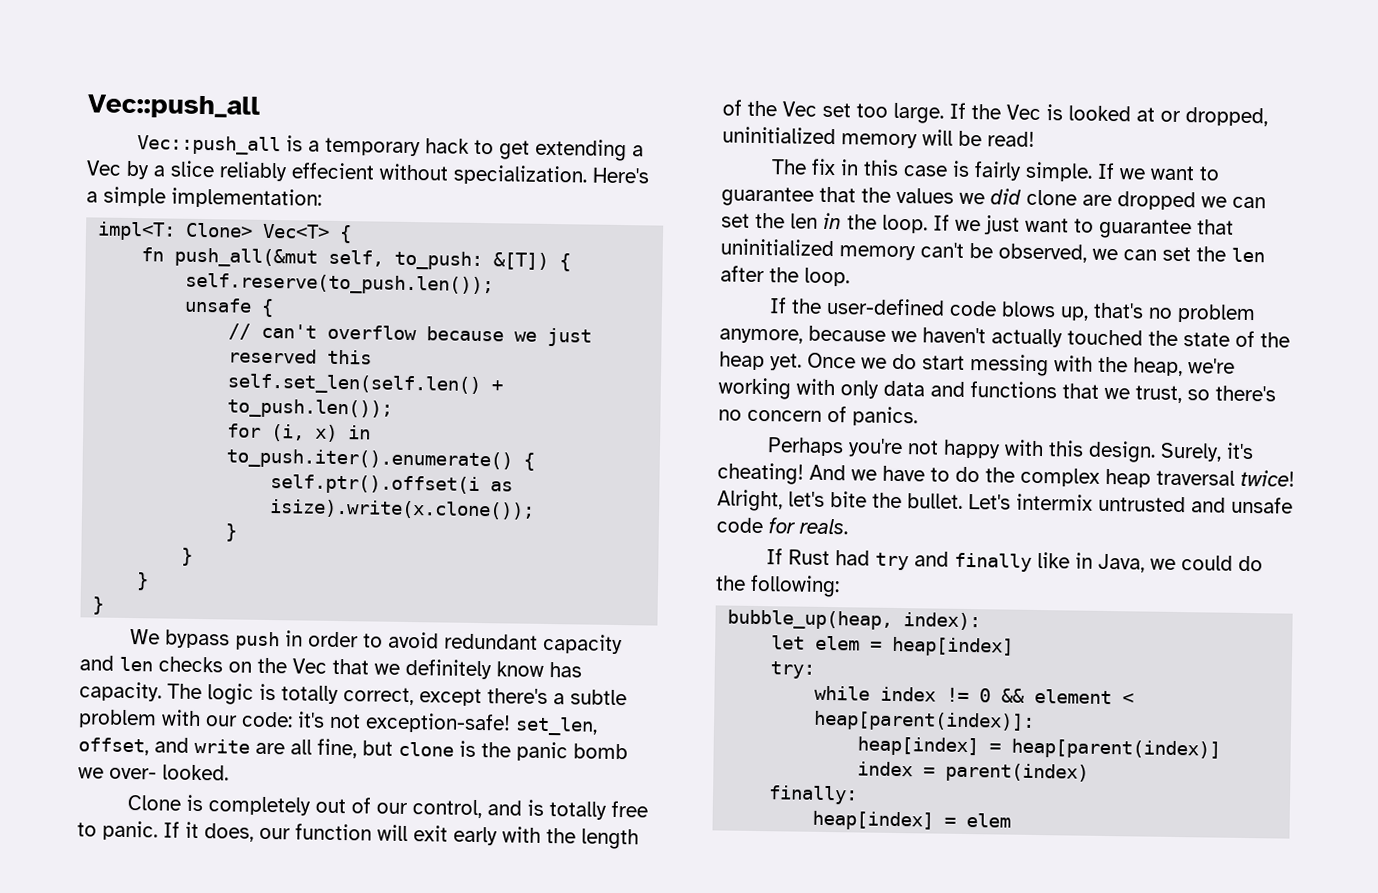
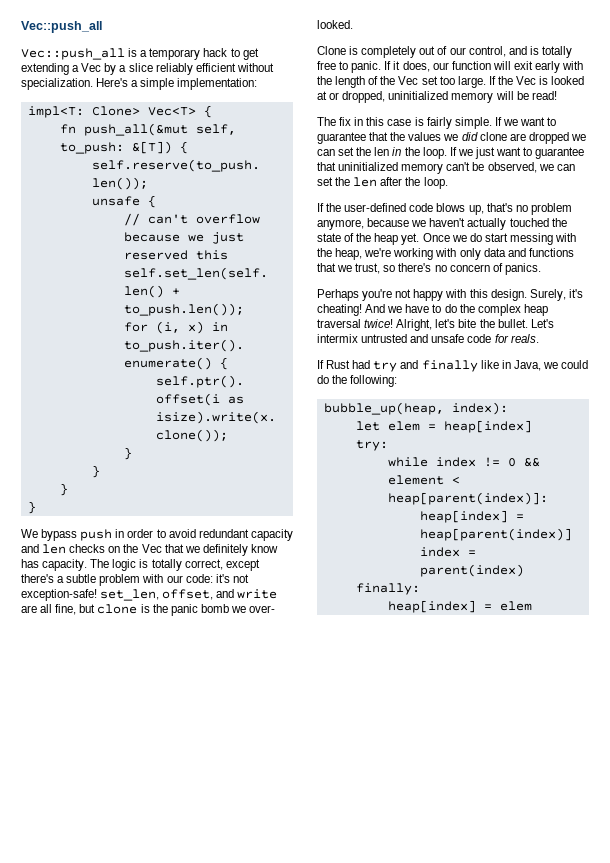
- Vec::push_all is a temporary hack to get extending a Vec by a slice reliably effecient without specialization.
+ Vec::push_all is a temporary hack to get extending a Vec by a slice reliably efficient without specialization.

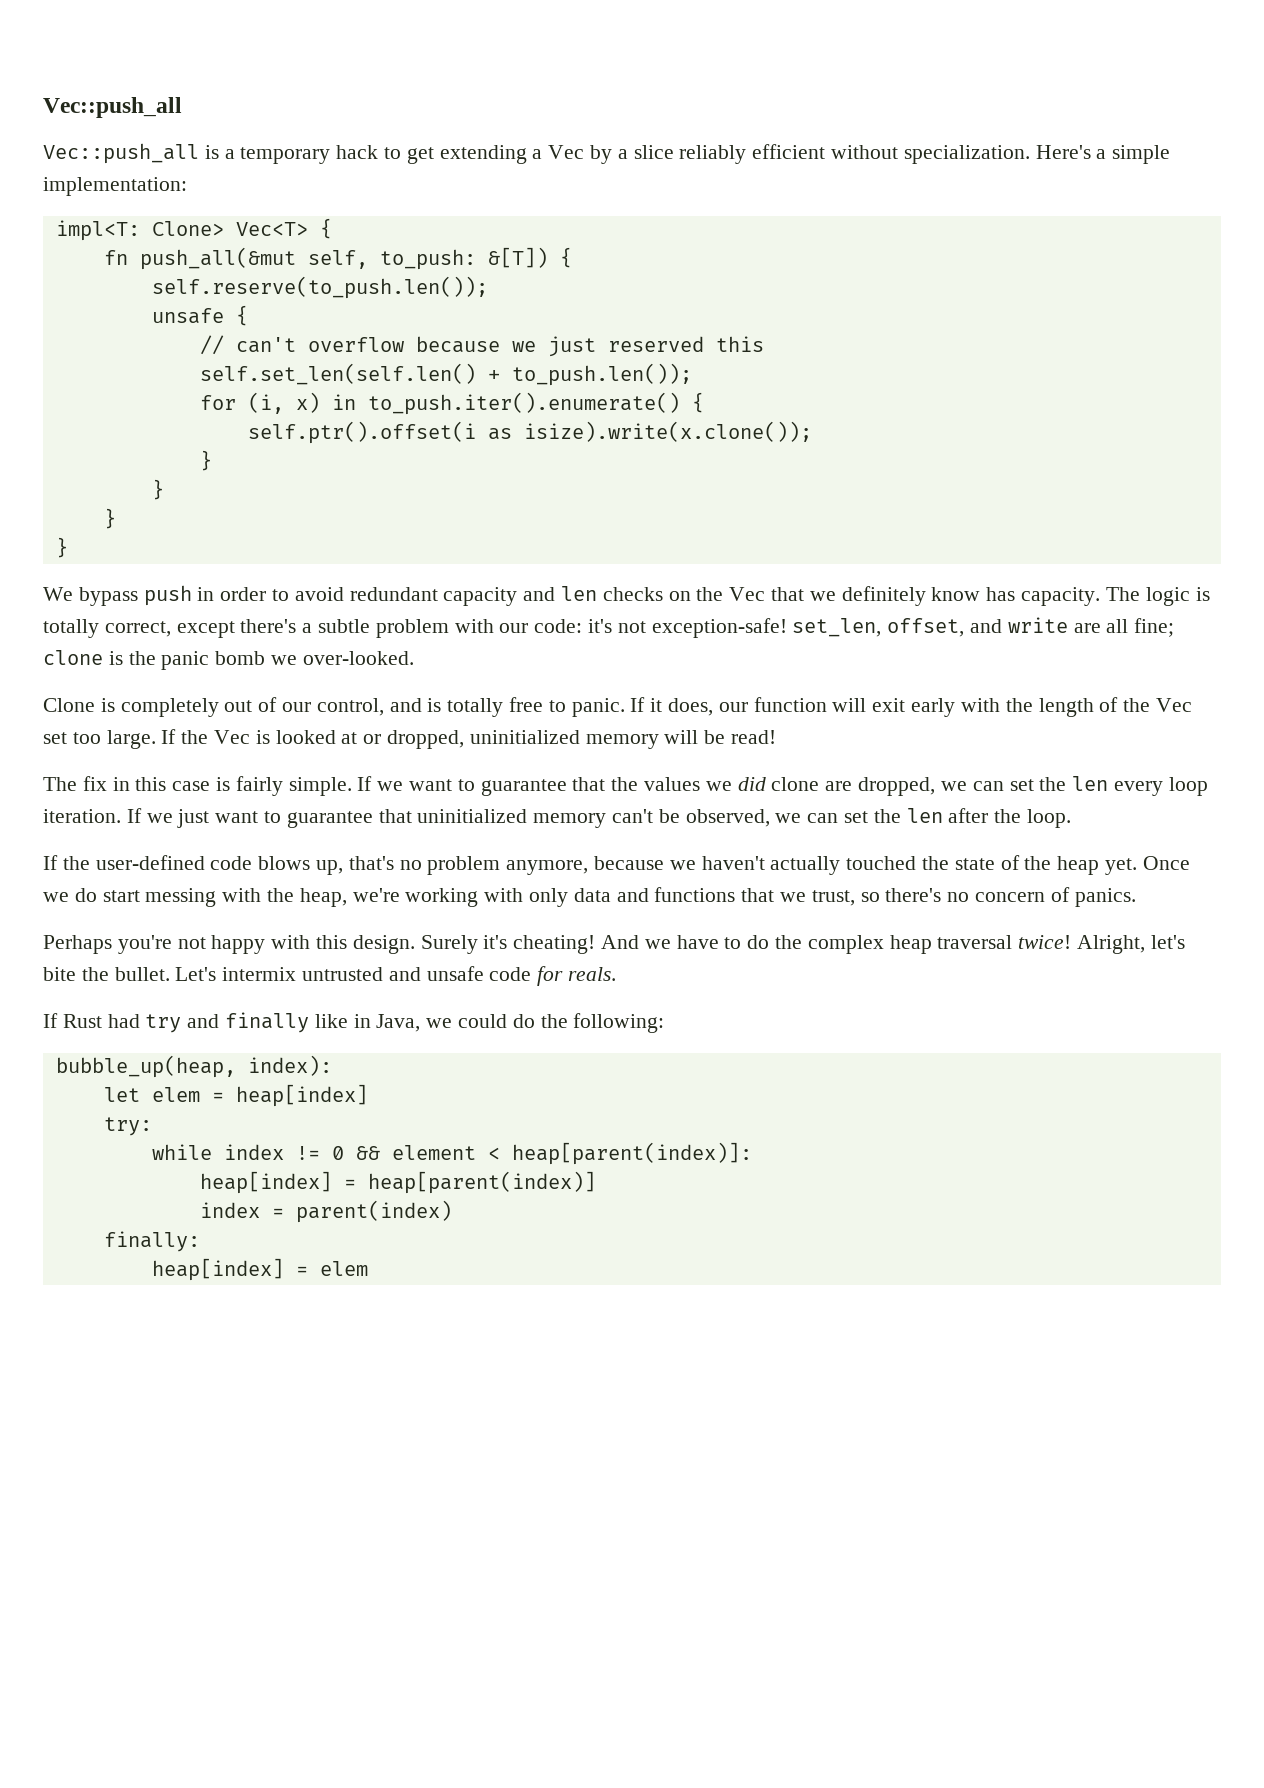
- The logic is totally correct, except there's a subtle problem with our code: it's not exception-safe! set_len, offset, and write are all fine, but clone is the panic bomb we over- looked.
+ The logic is totally correct, except there's a subtle problem with our code: it's not exception-safe! set_len, offset, and write are all fine; clone is the panic bomb we over-looked.
- If we want to guarantee that the values we did clone are dropped we can set the len in the loop.
+ If we want to guarantee that the values we did clone are dropped, we can set the len every loop iteration.
- Surely, it's cheating!
+ Surely it's cheating!

